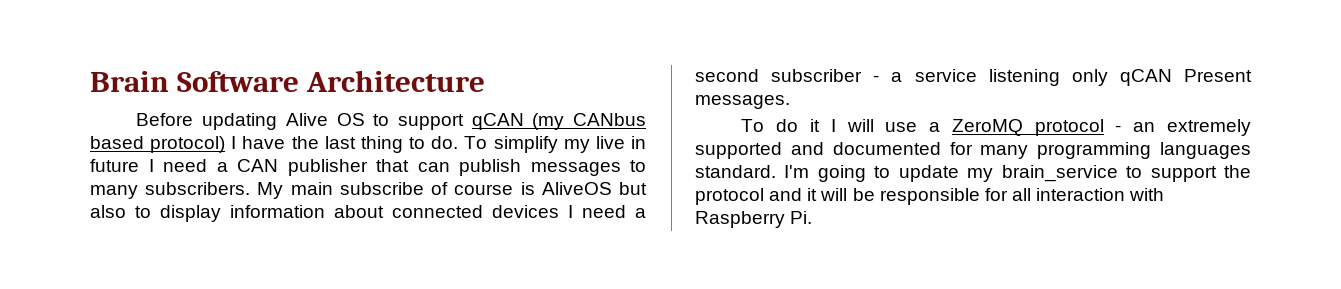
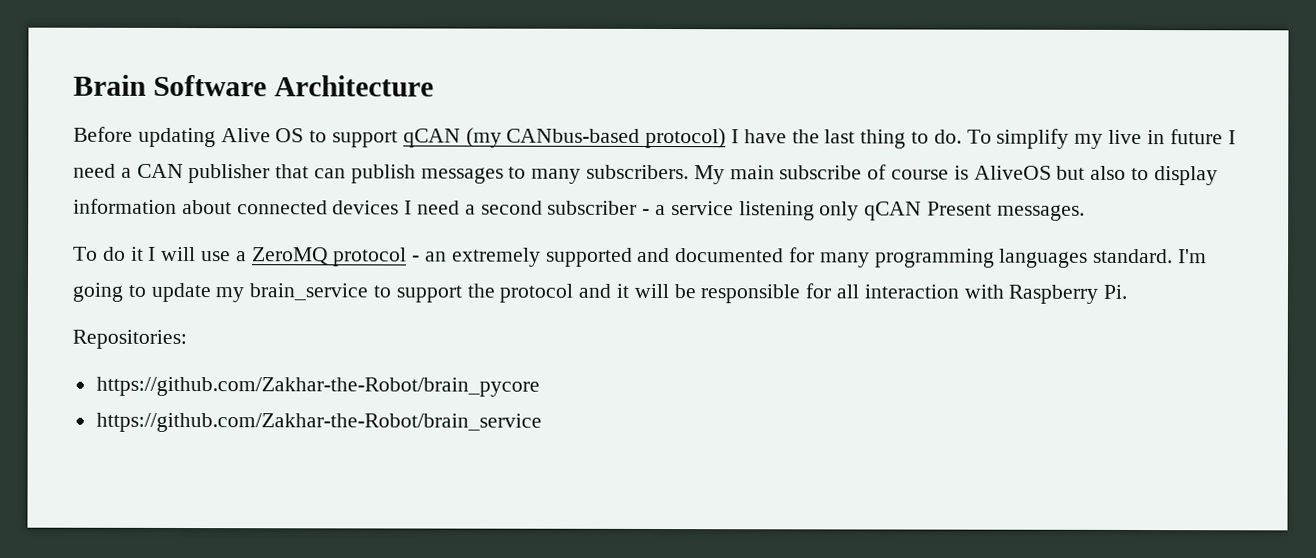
- Before updating Alive OS to support qCAN (my CANbus based protocol) I have the last thing to do.
+ Before updating Alive OS to support qCAN (my CANbus-based protocol) I have the last thing to do.
+ Repositories:
+ https://github.com/Zakhar-the-Robot/brain_pycore
+ https://github.com/Zakhar-the-Robot/brain_service

